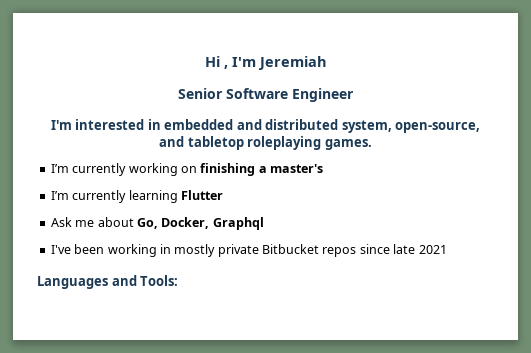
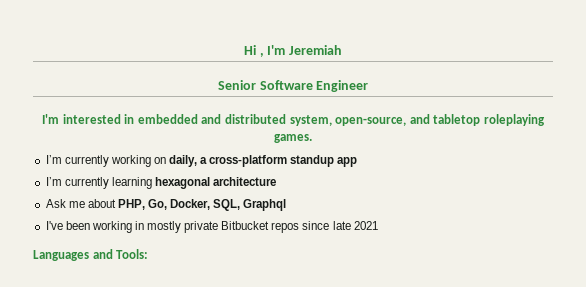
- I’m currently working on finishing a master's
+ I’m currently working on daily, a cross-platform standup app
- I’m currently learning Flutter
+ I’m currently learning hexagonal architecture
- Ask me about Go, Docker, Graphql
+ Ask me about PHP, Go, Docker, SQL, Graphql

